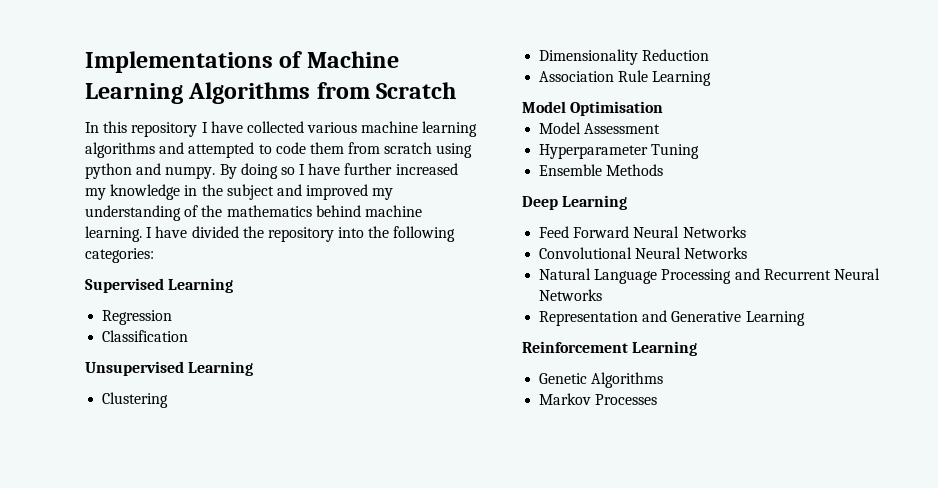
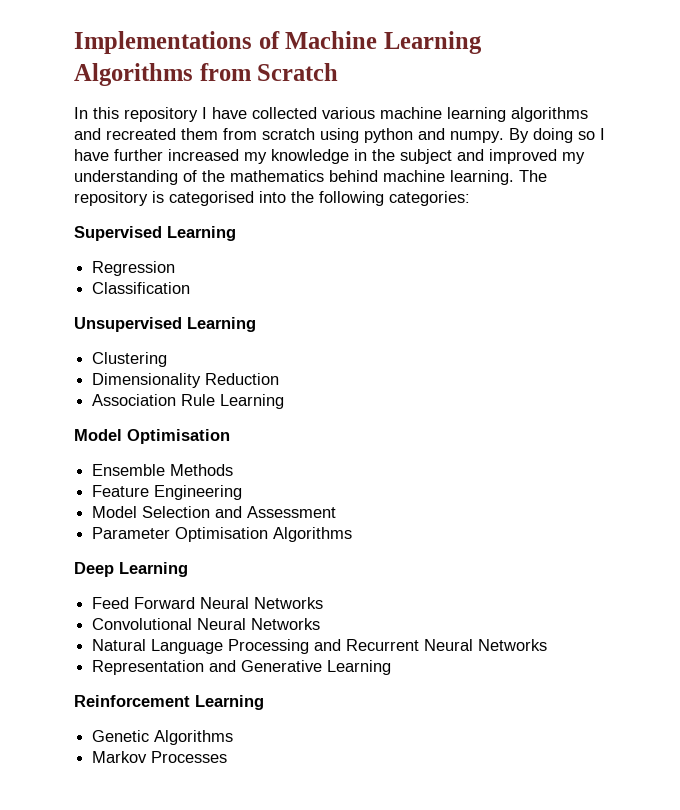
- In this repository I have collected various machine learning algorithms and attempted to code them from scratch using python and numpy.
+ In this repository I have collected various machine learning algorithms and recreated them from scratch using python and numpy.
- I have divided the repository into the following categories:
+ The repository is categorised into the following categories:
- Model Assessment
+ Ensemble Methods
+ Feature Engineering
+ Model Selection and Assessment
- Hyperparameter Tuning
- Ensemble Methods
+ Parameter Optimisation Algorithms

